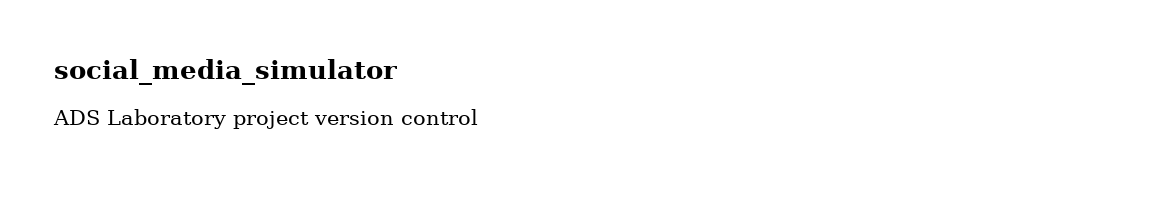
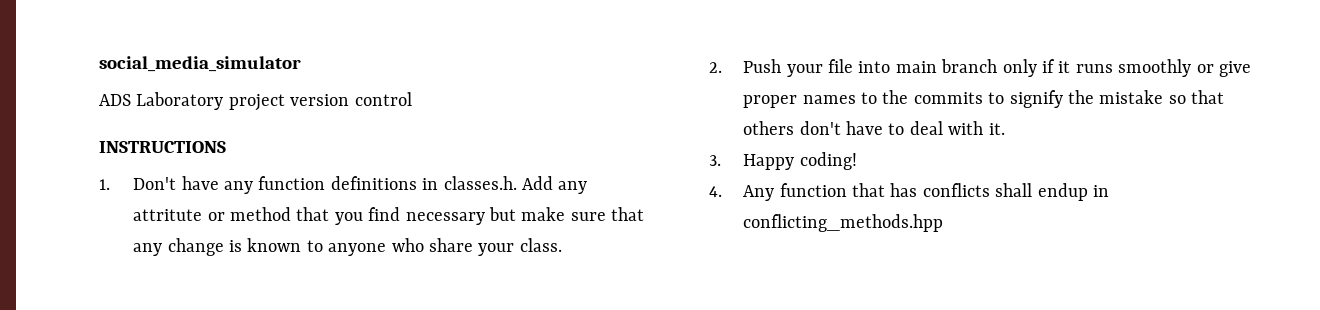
+ INSTRUCTIONS
+ 1. Don't have any function definitions in classes.h. Add any attritute or method that you find necessary but make sure that any change is known to anyone who share your class.
+ 2. Push your file into main branch only if it runs smoothly or give proper names to the commits to signify the mistake so that others don't have to deal with it.
+ 3. Happy coding!
+ 4. Any function that has conflicts shall endup in conflicting_methods.hpp

